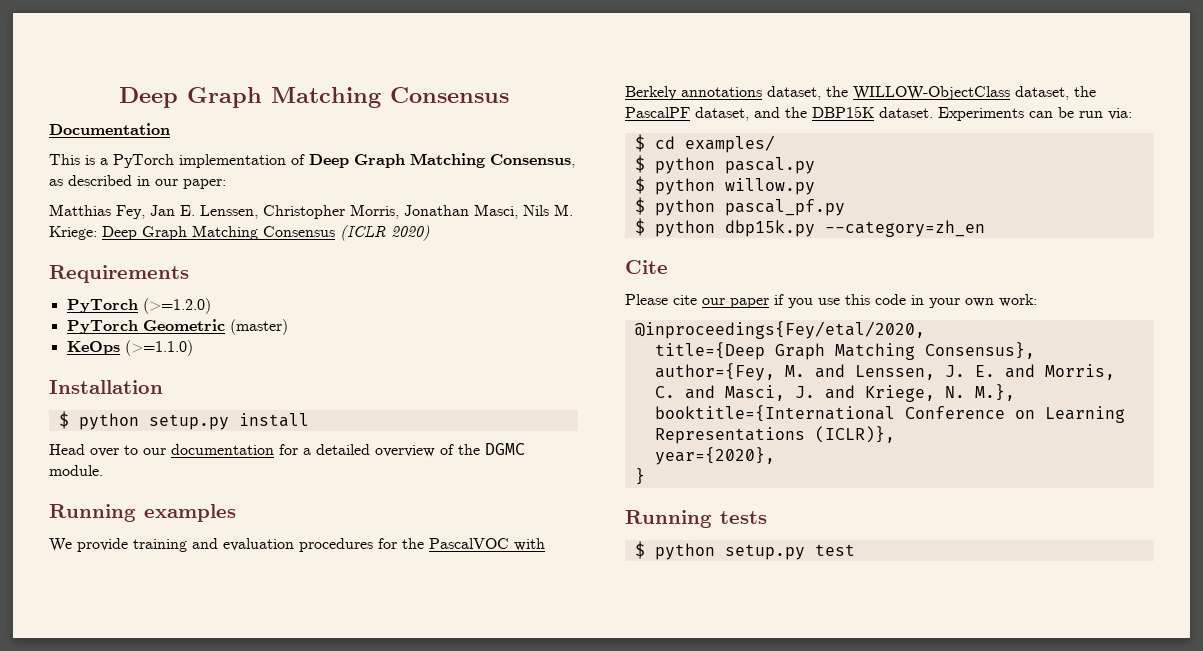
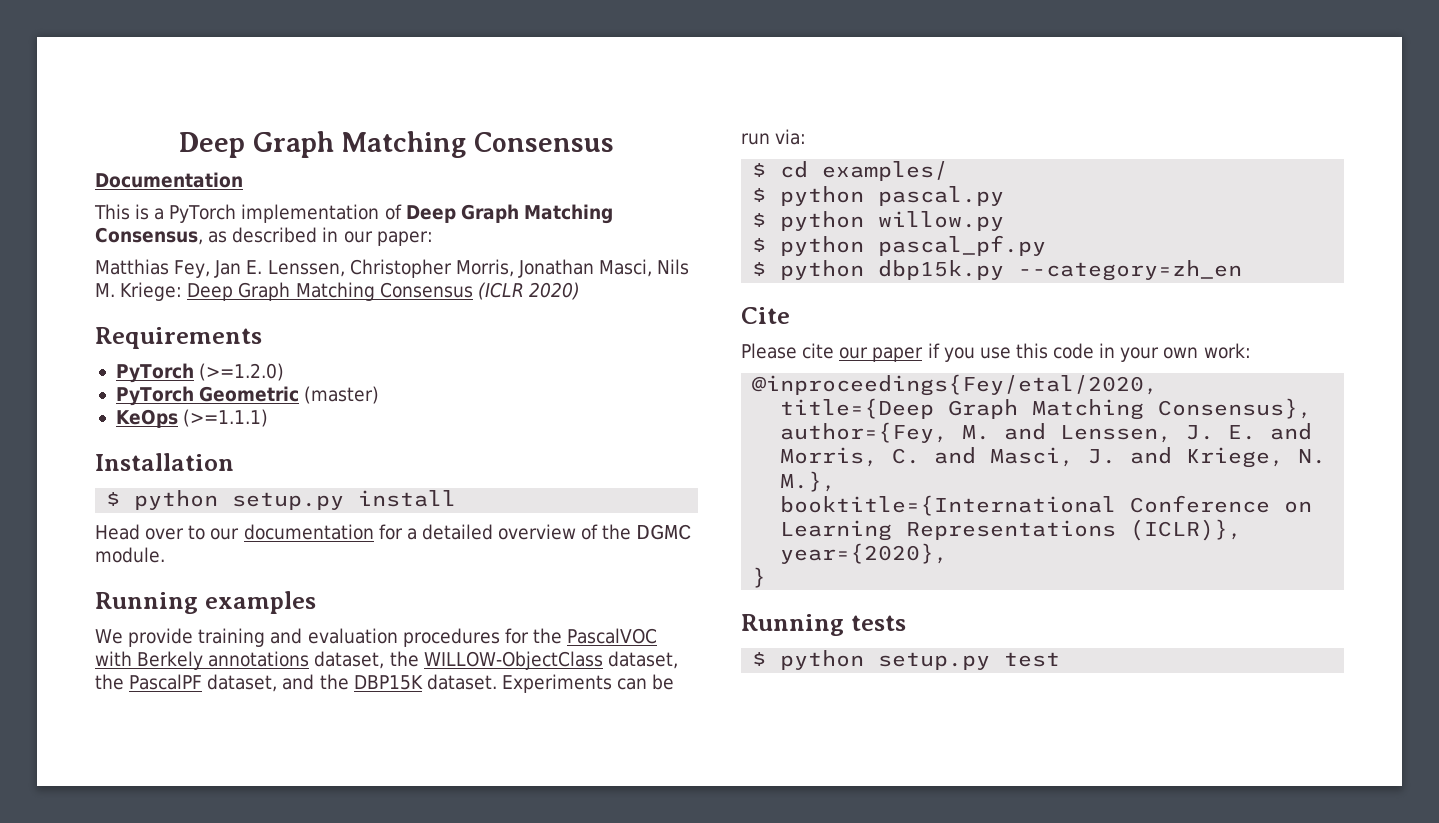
- KeOps (>=1.1.0)
+ KeOps (>=1.1.1)

